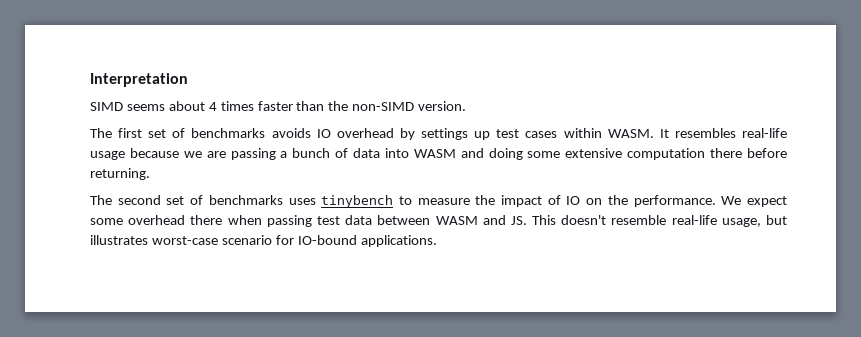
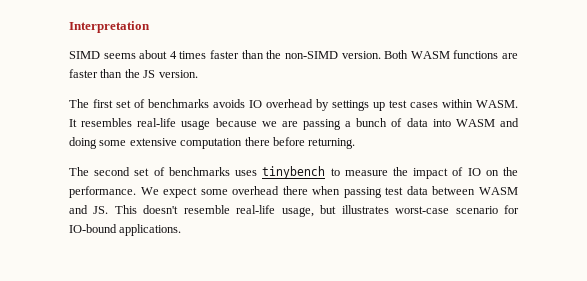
+ Both WASM functions are faster than the JS version.

